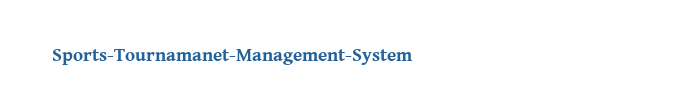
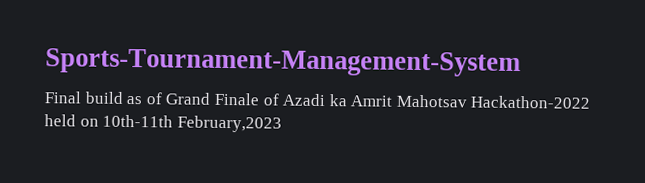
- Sports-Tournamanet-Management-System
+ Sports-Tournament-Management-System
+ Final build as of Grand Finale of Azadi ka Amrit Mahotsav Hackathon-2022 held on 10th-11th February,2023

